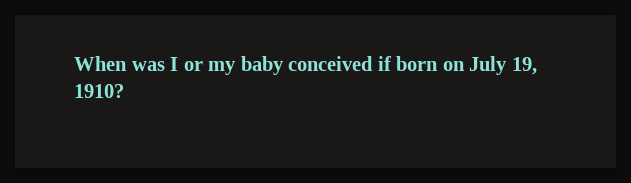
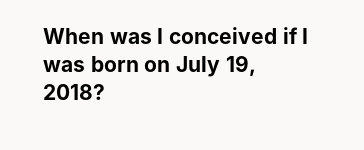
- When was I or my baby conceived if born on July 19, 1910?
+ When was I conceived if I was born on July 19, 2018?

